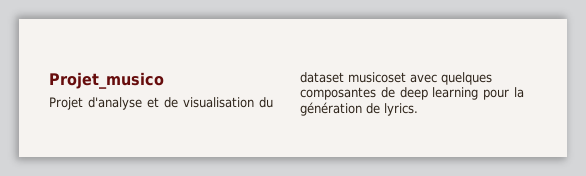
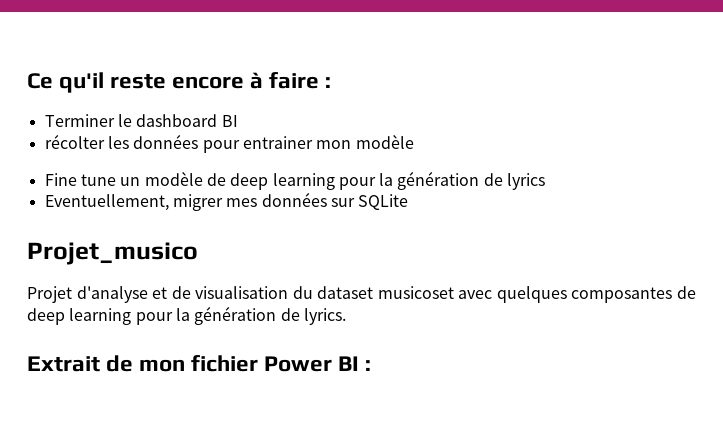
+ Ce qu'il reste encore à faire :
+ Terminer le dashboard BI
+ récolter les données pour entrainer mon modèle
+ Fine tune un modèle de deep learning pour la génération de lyrics
+ Eventuellement, migrer mes données sur SQLite
+ Extrait de mon fichier Power BI :

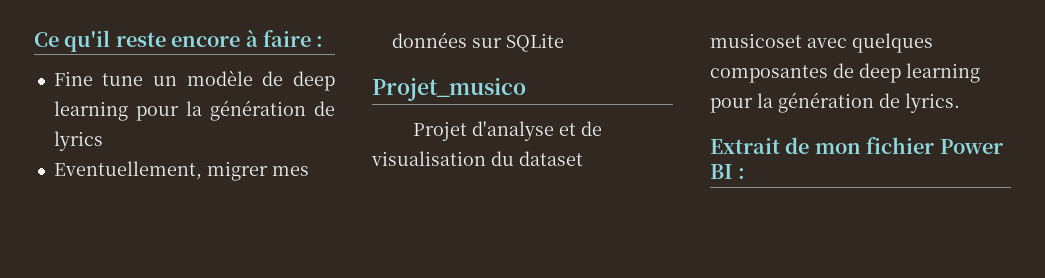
- Terminer le dashboard BI
- récolter les données pour entrainer mon modèle

